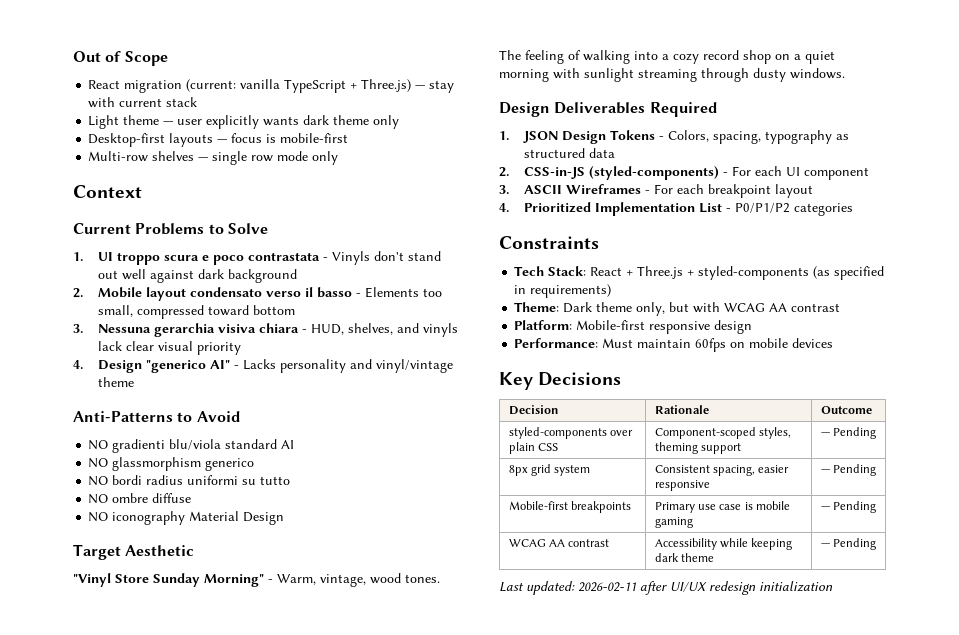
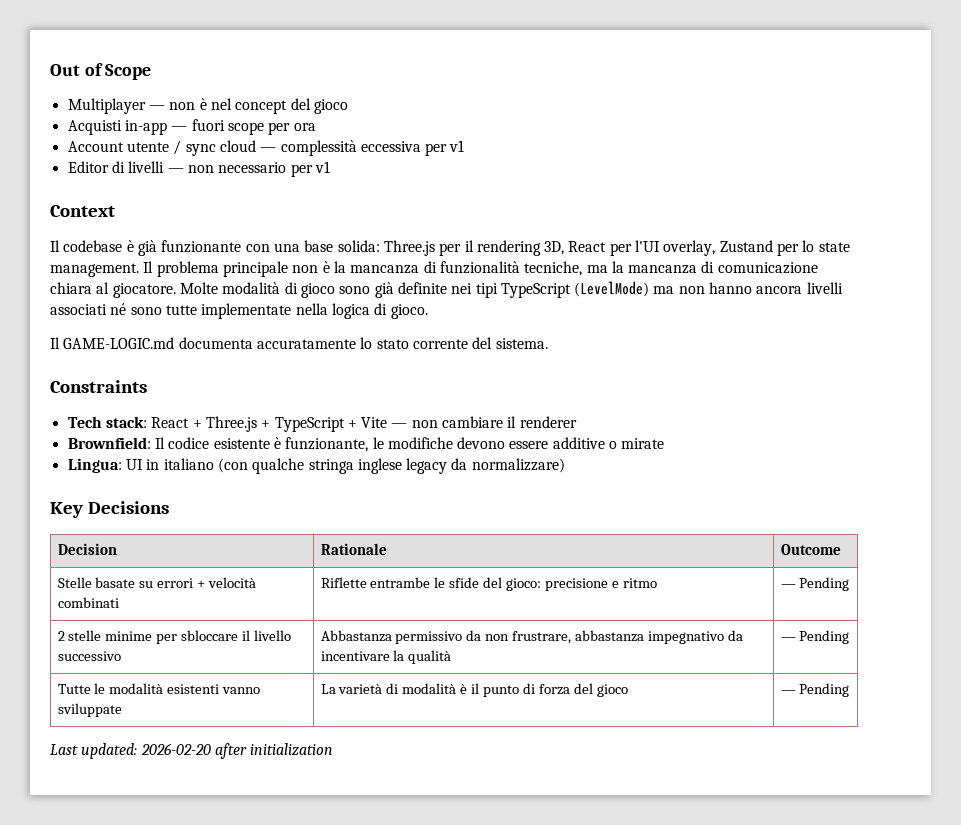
- React migration (current: vanilla TypeScript + Three.js) — stay with current stack
- Light theme — user explicitly wants dark theme only
- Desktop-first layouts — focus is mobile-first
- Multi-row shelves — single row mode only
+ Multiplayer — non è nel concept del gioco
+ Acquisti in-app — fuori scope per ora
+ Account utente / sync cloud — complessità eccessiva per v1
+ Editor di livelli — non necessario per v1
  Context
- Current Problems to Solve
- 1. UI troppo scura e poco contrastata - Vinyls don't stand out well against dark background
- 2. Mobile layout condensato verso il basso - Elements too small, compressed toward bottom
- 3. Nessuna gerarchia visiva chiara - HUD, shelves, and vinyls lack clear visual priority
- 4. Design "generico AI" - Lacks personality and vinyl/vintage theme
- Anti-Patterns to Avoid
- NO gradienti blu/viola standard AI
- NO glassmorphism generico
- NO bordi radius uniformi su tutto
- NO ombre diffuse
- NO iconography Material Design
- Target Aesthetic
- "Vinyl Store Sunday Morning" - Warm, vintage, wood tones. The feeling of walking into a cozy record shop on a quiet morning with sunlight streaming through dusty windows.
- Design Deliverables Required
- 1. JSON Design Tokens - Colors, spacing, typography as structured data
- 2. CSS-in-JS (styled-components) - For each UI component
- 3. ASCII Wireframes - For each breakpoint layout
- 4. Prioritized Implementation List - P0/P1/P2 categories
+ Il codebase è già funzionante con una base solida: Three.js per il rendering 3D, React per l'UI overlay, Zustand per lo state management. Il problema principale non è la mancanza di funzionalità tecniche, ma la mancanza di comunicazione chiara al giocatore. Molte modalità di gioco sono già definite nei tipi TypeScript (LevelMode) ma non hanno ancora livelli associati né sono tutte implementate nella logica di gioco.
+ Il GAME-LOGIC.md documenta accuratamente lo stato corrente del sistema.
- Tech Stack: React + Three.js + styled-components (as specified in requirements)
- Theme: Dark theme only, but with WCAG AA contrast
- Platform: Mobile-first responsive design
- Performance: Must maintain 60fps on mobile devices
+ Tech stack: React + Three.js + TypeScript + Vite — non cambiare il renderer
+ Brownfield: Il codice esistente è funzionante, le modifiche devono essere additive o mirate
+ Lingua: UI in italiano (con qualche stringa inglese legacy da normalizzare)
- styled-components over plain CSS | Component-scoped styles, theming support | — Pending
- 8px grid system | Consistent spacing, easier responsive | — Pending
- Mobile-first breakpoints | Primary use case is mobile gaming | — Pending
- WCAG AA contrast | Accessibility while keeping dark theme | — Pending
+ Stelle basate su errori + velocità combinati | Riflette entrambe le sfide del gioco: precisione e ritmo | — Pending
+ 2 stelle minime per sbloccare il livello successivo | Abbastanza permissivo da non frustrare, abbastanza impegnativo da incentivare la qualità | — Pending
+ Tutte le modalità esistenti vanno sviluppate | La varietà di modalità è il punto di forza del gioco | — Pending
- Last updated: 2026-02-11 after UI/UX redesign initialization
+ Last updated: 2026-02-20 after initialization

